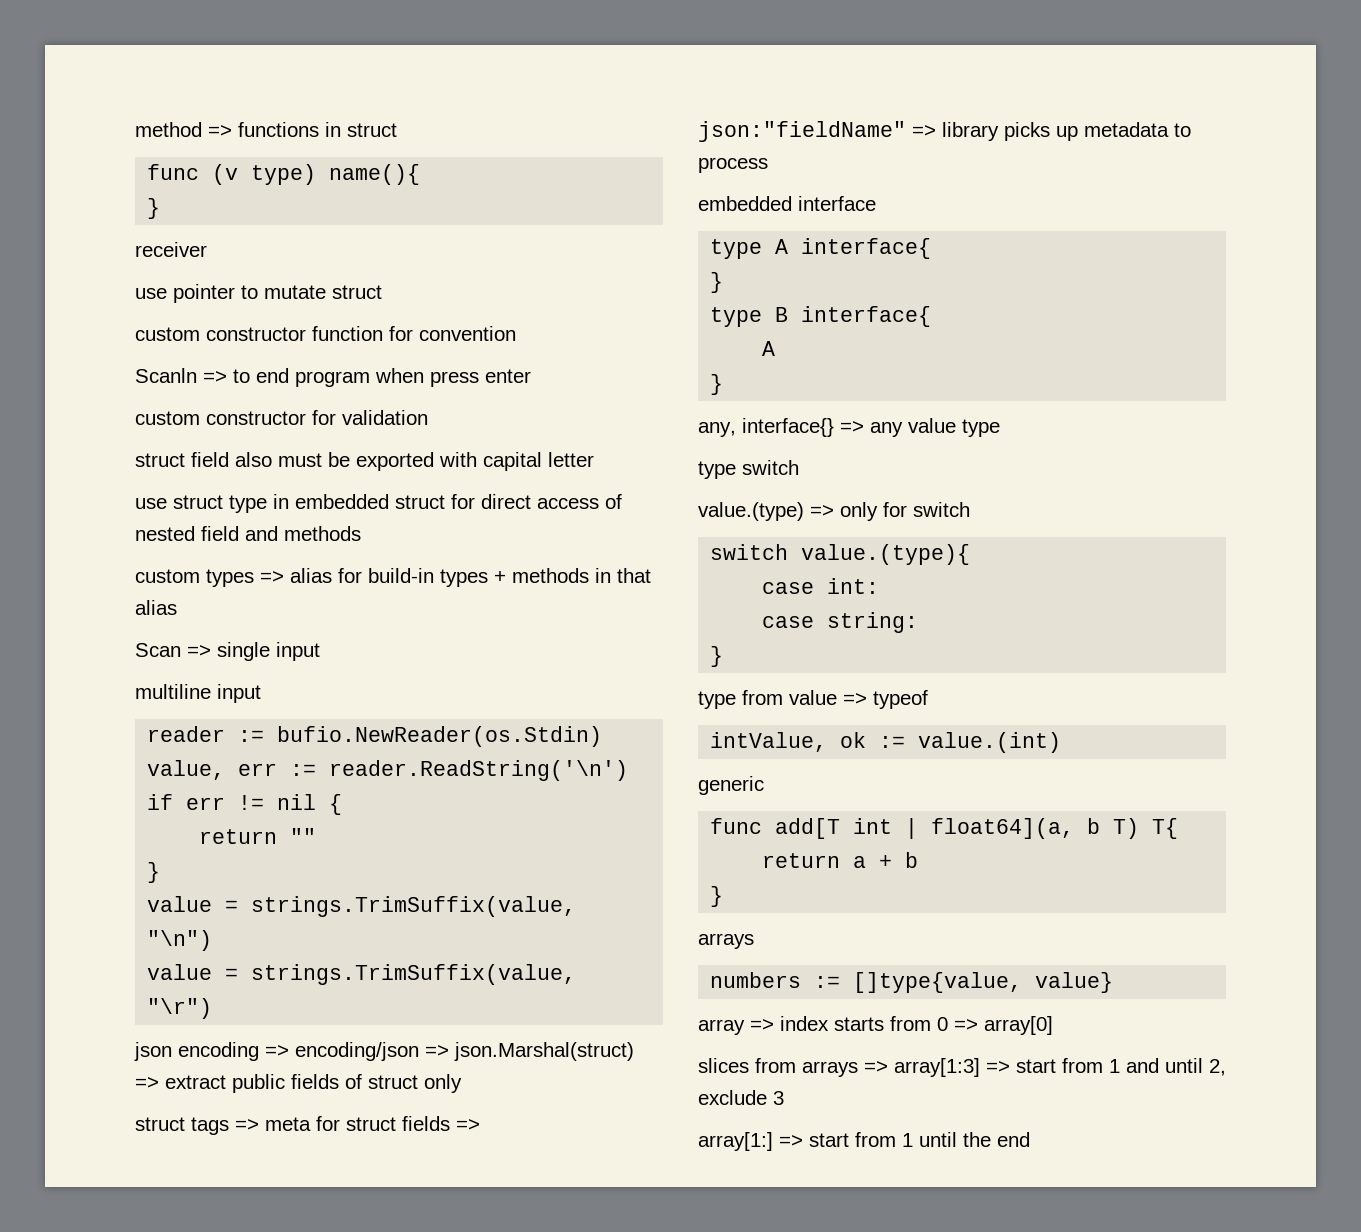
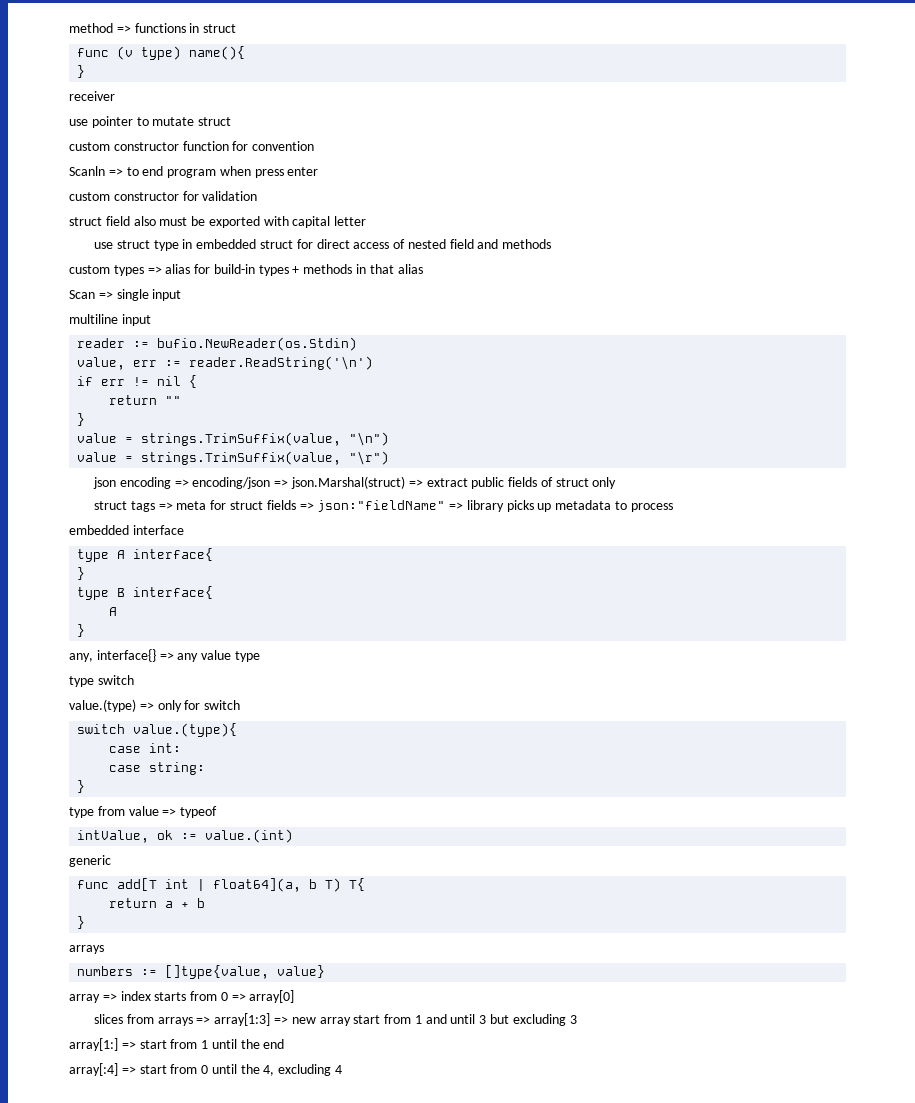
- slices from arrays => array[1:3] => start from 1 and until 2, exclude 3
+ slices from arrays => array[1:3] => new array start from 1 and until 3 but excluding 3
+ array[:4] => start from 0 until the 4, excluding 4

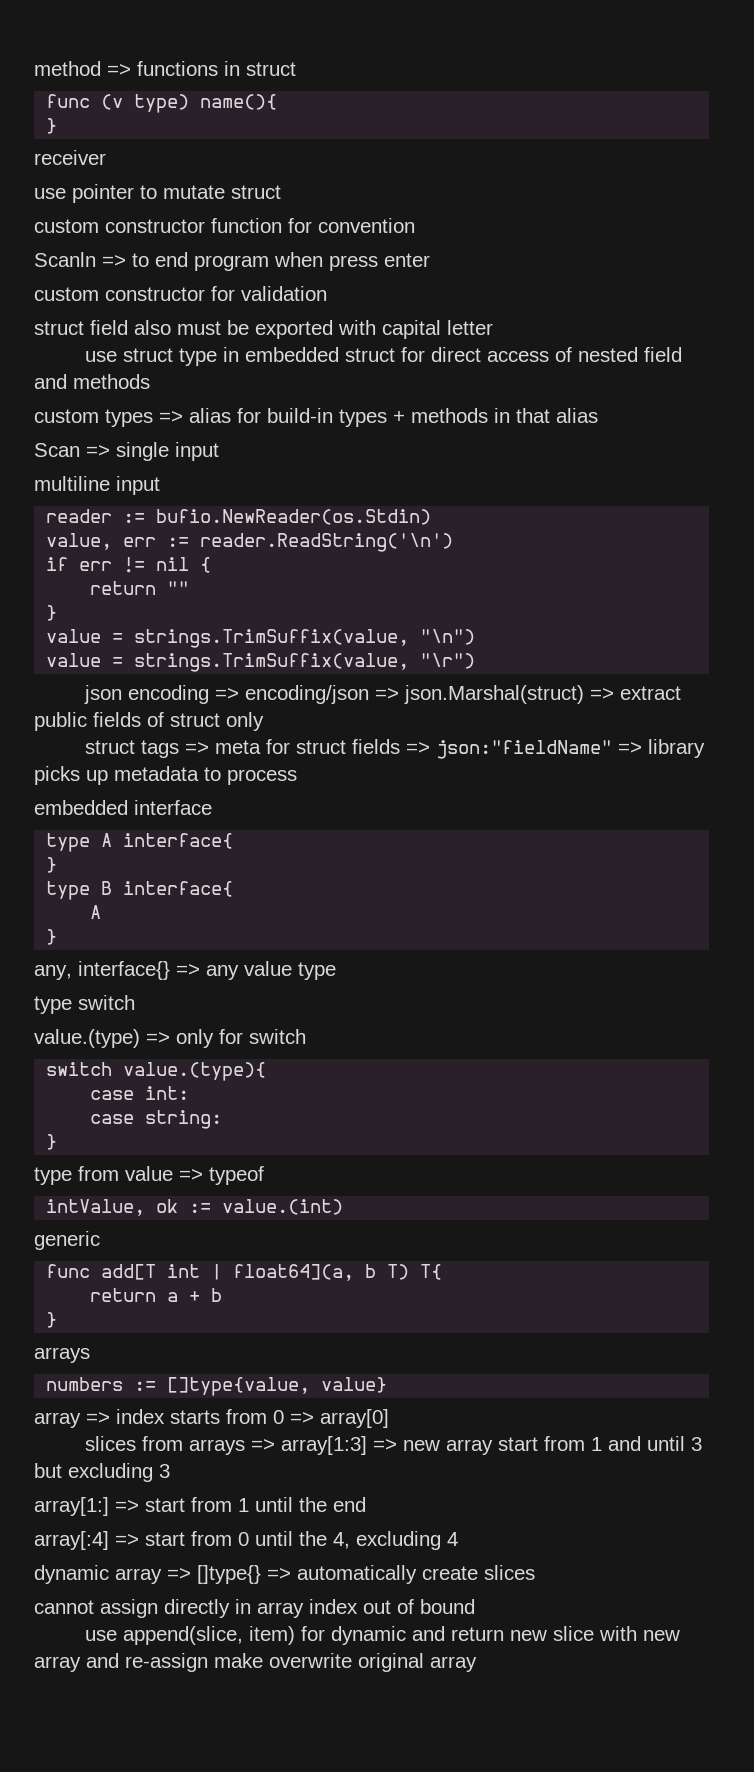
+ dynamic array => []type{} => automatically create slices
+ cannot assign directly in array index out of bound
+ use append(slice, item) for dynamic and return new slice with new array and re-assign make overwrite original array

